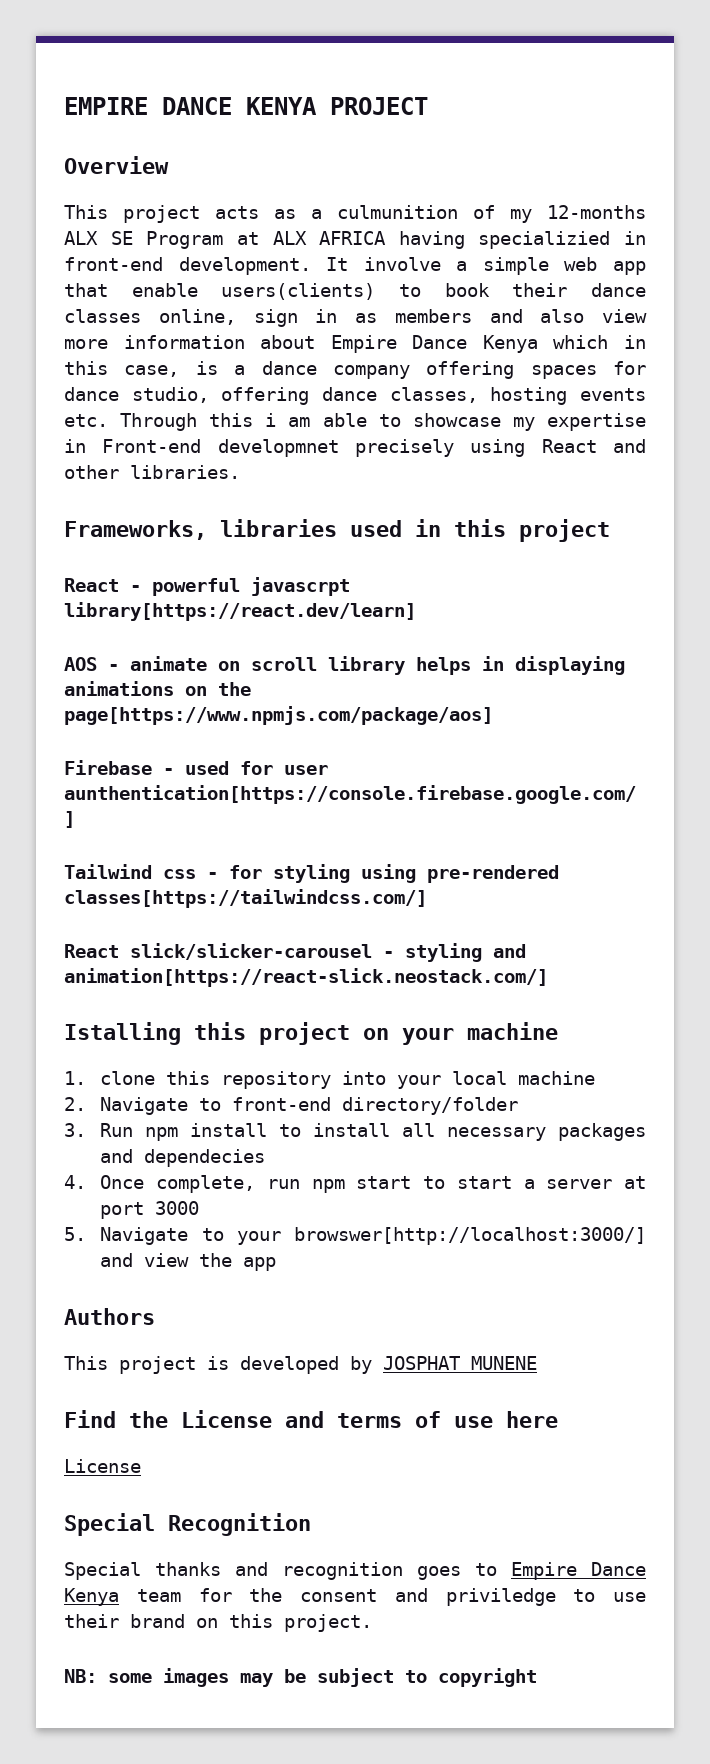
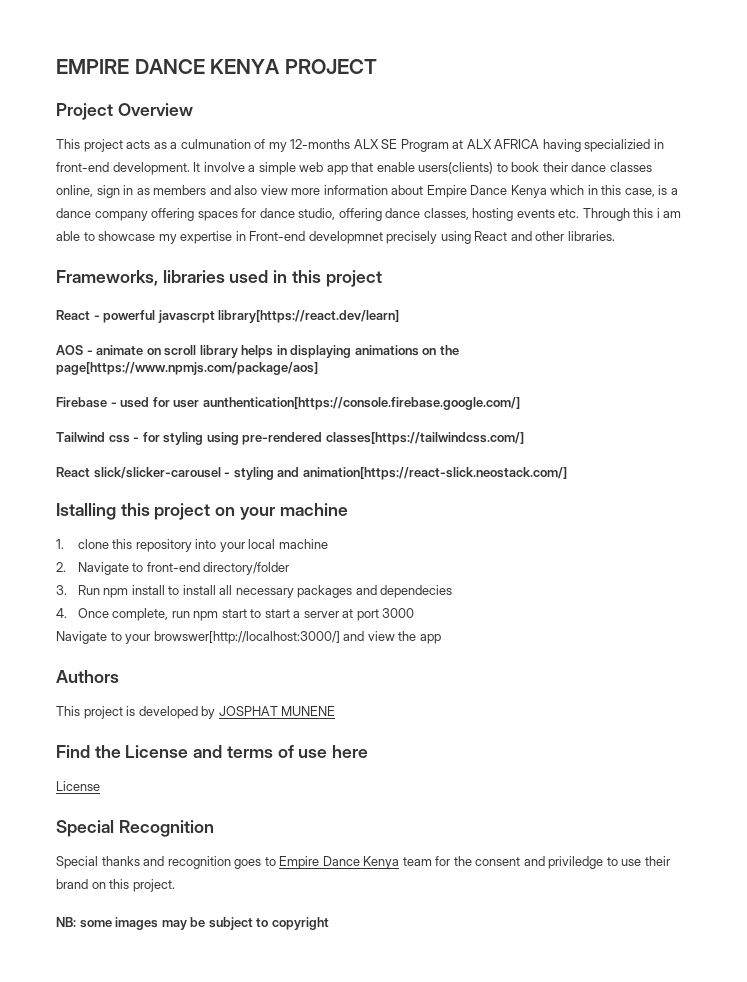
- Overview
+ Project Overview
- This project acts as a culmunition of my 12-months ALX SE Program at ALX AFRICA having specializied in front-end development.
+ This project acts as a culmunation of my 12-months ALX SE Program at ALX AFRICA having specializied in front-end development.
- 5. Navigate to your browswer[http://localhost:3000/] and view the app
+ Navigate to your browswer[http://localhost:3000/] and view the app

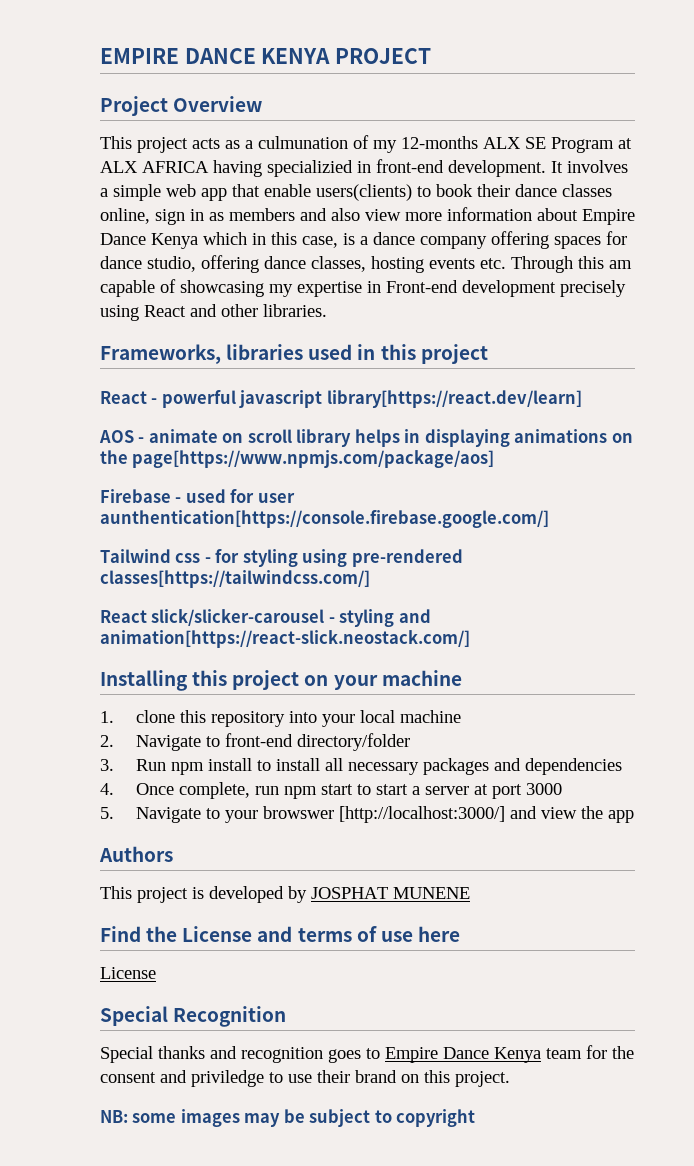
- It involve a simple web app that enable users(clients) to book their dance classes online, sign in as members and also view more information about Empire Dance Kenya which in this case, is a dance company offering spaces for dance studio, offering dance classes, hosting events etc. Through this i am able to showcase my expertise in Front-end developmnet precisely using React and other libraries.
+ It involves a simple web app that enable users(clients) to book their dance classes online, sign in as members and also view more information about Empire Dance Kenya which in this case, is a dance company offering spaces for dance studio, offering dance classes, hosting events etc. Through this am capable of showcasing my expertise in Front-end development precisely using React and other libraries.
- React - powerful javascrpt library[https://react.dev/learn]
+ React - powerful javascript library[https://react.dev/learn]
- Istalling this project on your machine
+ Installing this project on your machine
- 3. Run npm install to install all necessary packages and dependecies
+ 3. Run npm install to install all necessary packages and dependencies
- Navigate to your browswer[http://localhost:3000/] and view the app
+ 5. Navigate to your browswer [http://localhost:3000/] and view the app

